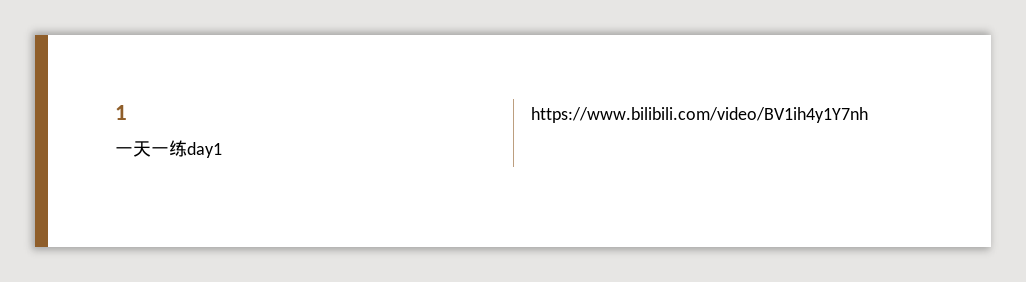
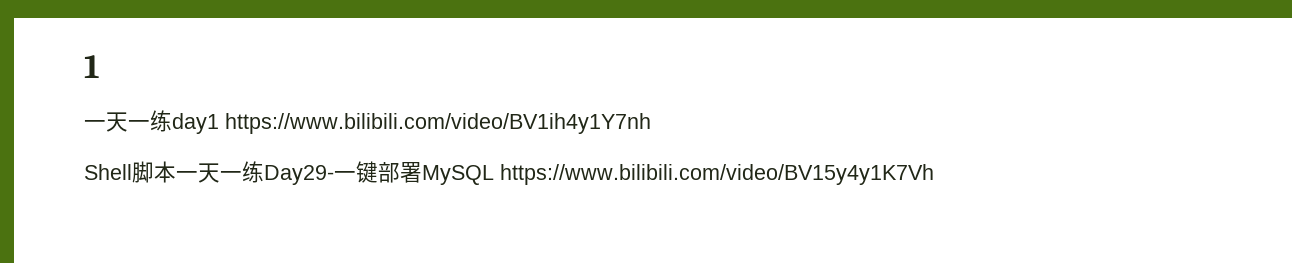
+ Shell脚本一天一练Day29-一键部署MySQL https://www.bilibili.com/video/BV15y4y1K7Vh

